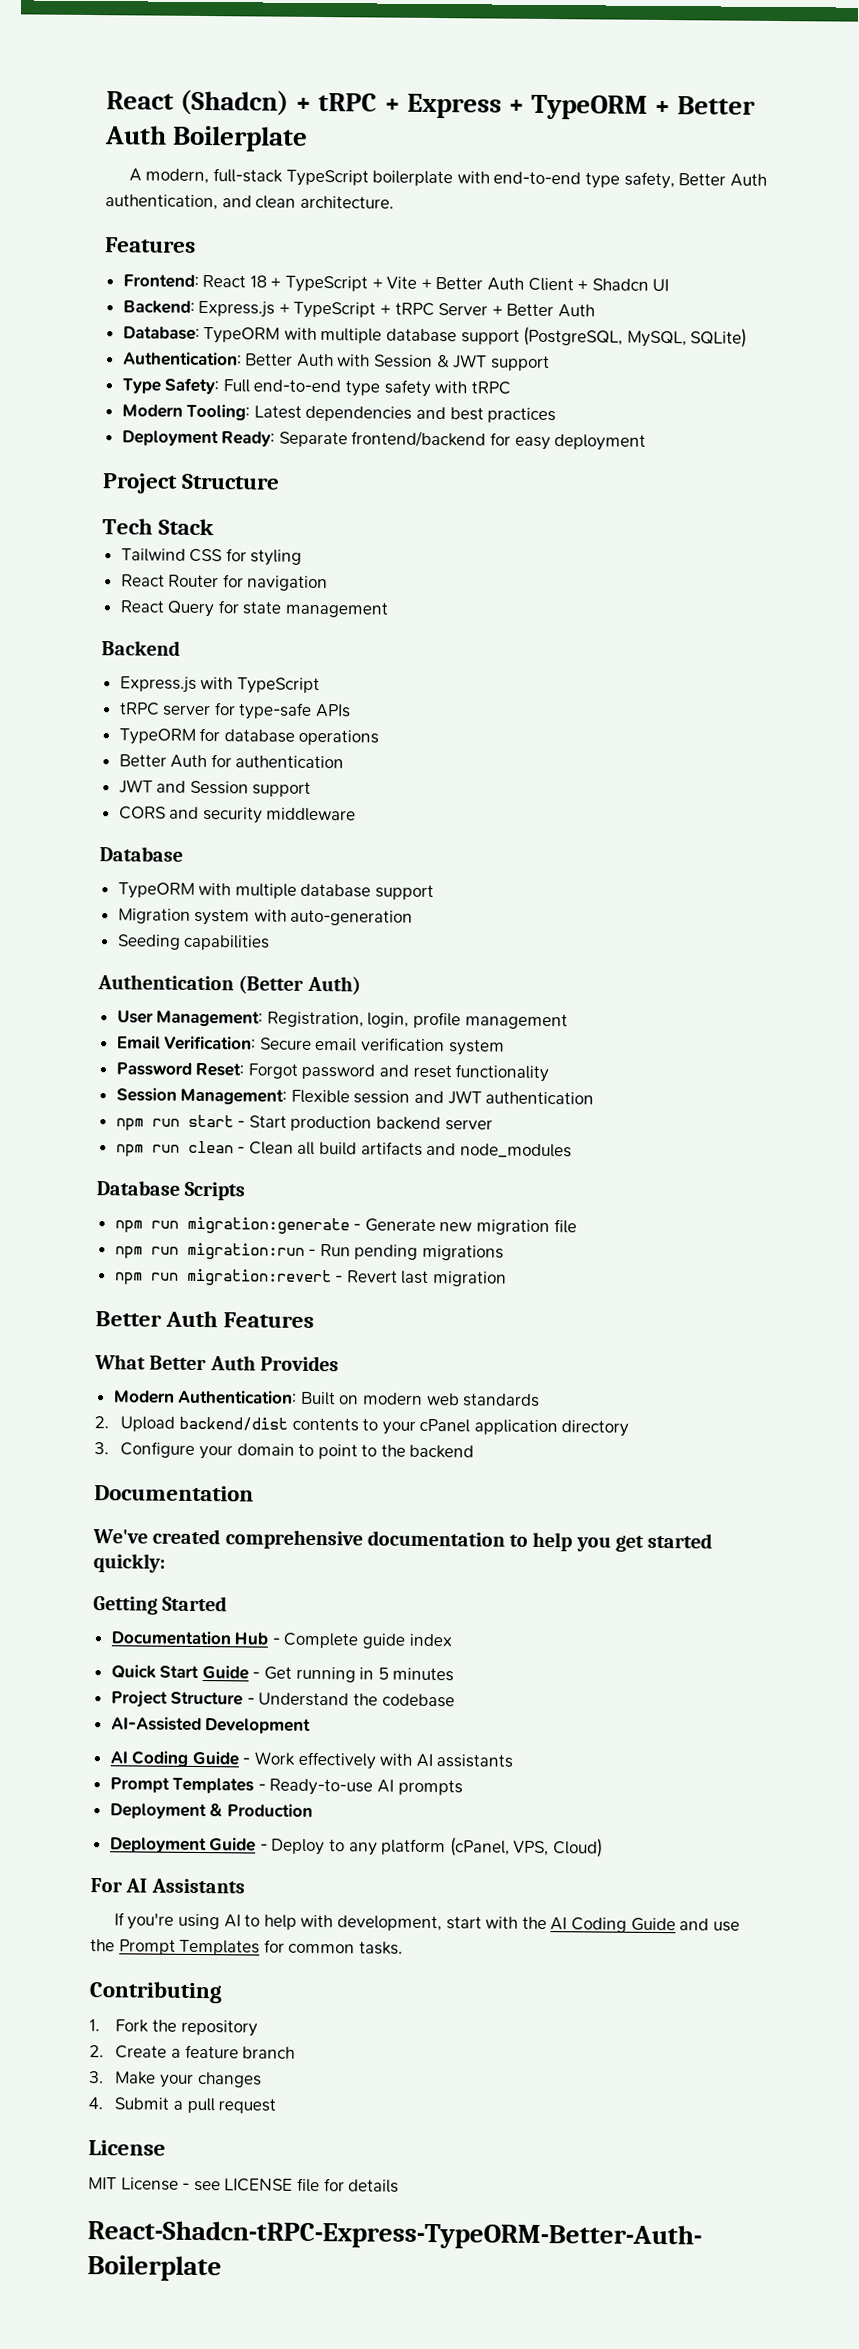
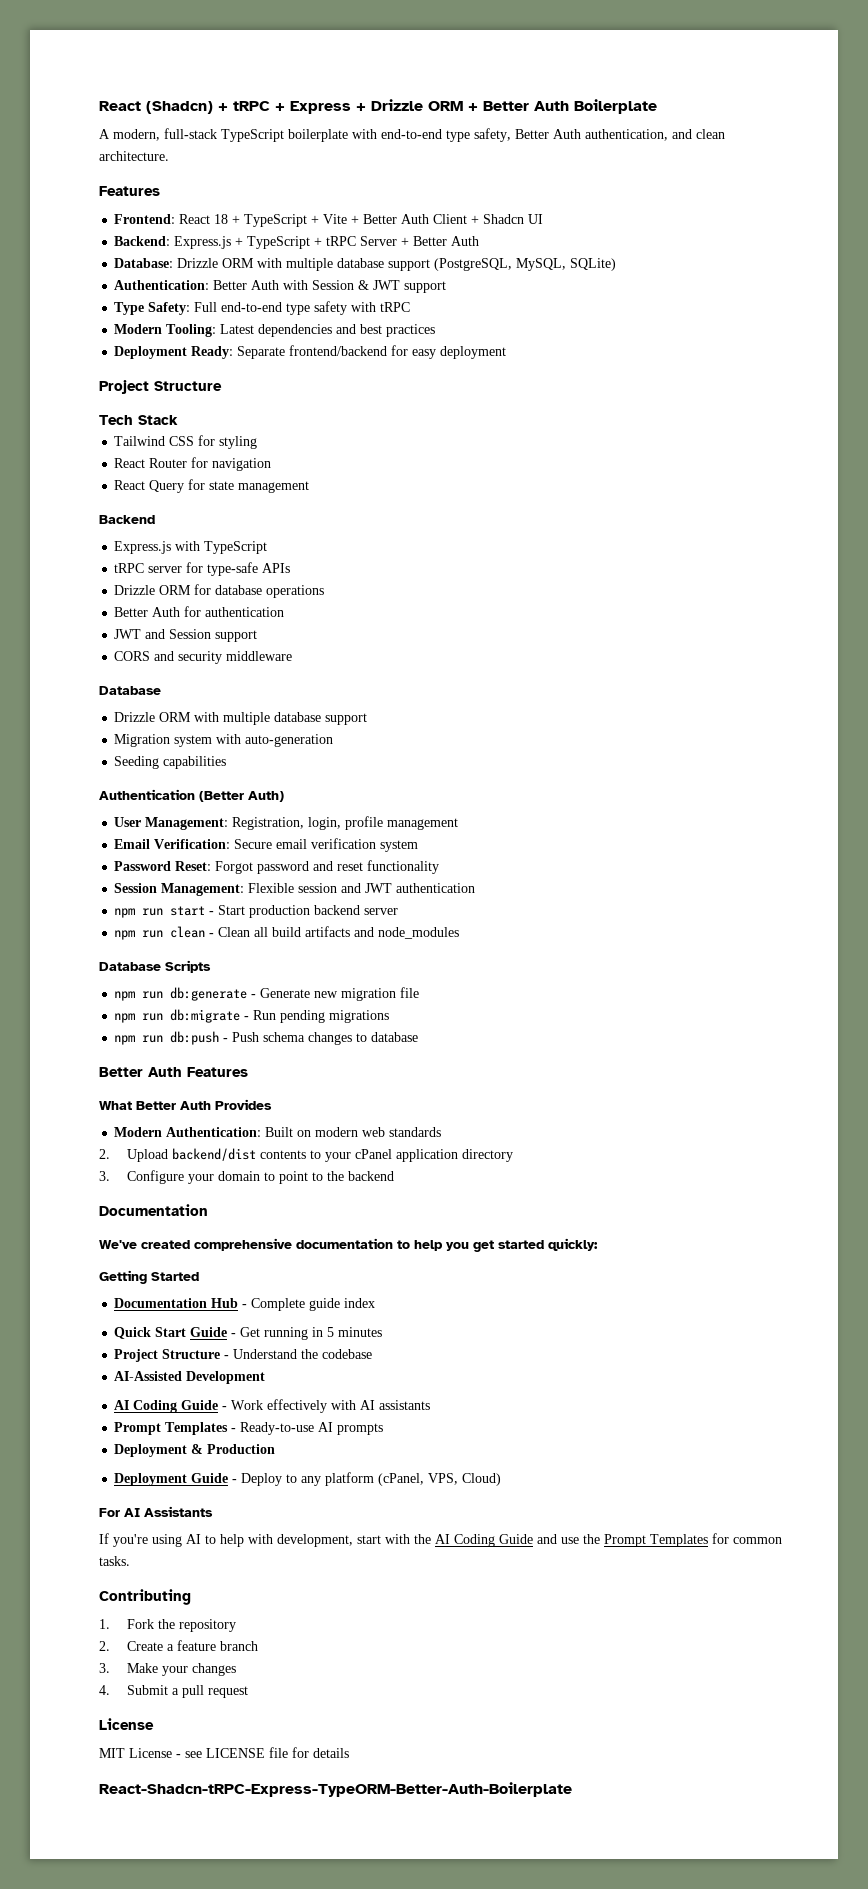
- React (Shadcn) + tRPC + Express + TypeORM + Better Auth Boilerplate
+ React (Shadcn) + tRPC + Express + Drizzle ORM + Better Auth Boilerplate
- Database: TypeORM with multiple database support (PostgreSQL, MySQL, SQLite)
+ Database: Drizzle ORM with multiple database support (PostgreSQL, MySQL, SQLite)
- TypeORM for database operations
+ Drizzle ORM for database operations
  CORS and security middleware
  Database
- TypeORM with multiple database support
+ Drizzle ORM with multiple database support
- npm run migration:generate - Generate new migration file
+ npm run db:generate - Generate new migration file
- npm run migration:run - Run pending migrations
+ npm run db:migrate - Run pending migrations
- npm run migration:revert - Revert last migration
+ npm run db:push - Push schema changes to database

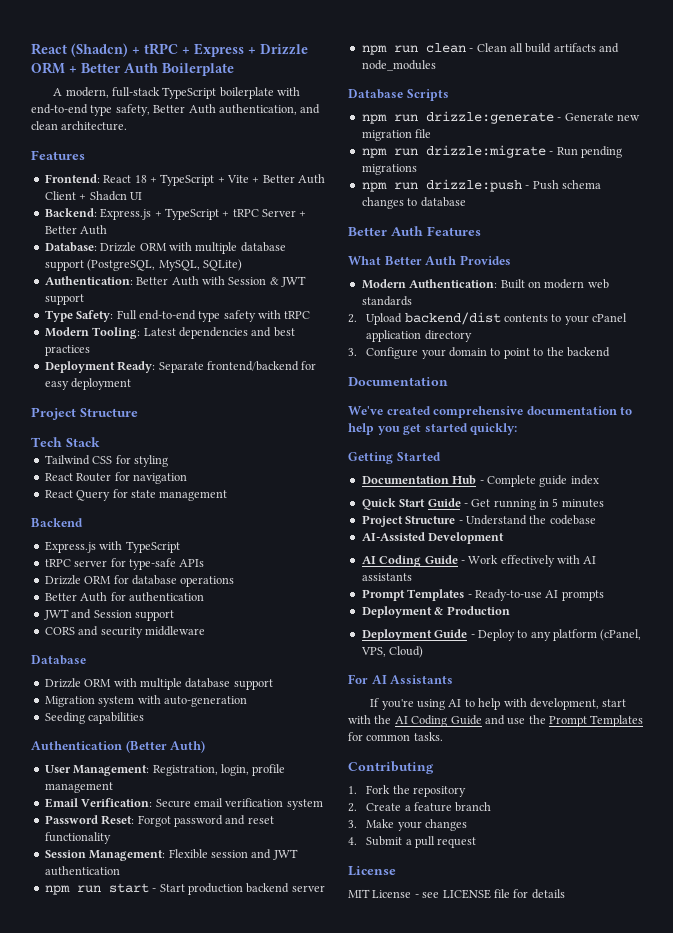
- npm run db:generate - Generate new migration file
+ npm run drizzle:generate - Generate new migration file
- npm run db:migrate - Run pending migrations
+ npm run drizzle:migrate - Run pending migrations
- npm run db:push - Push schema changes to database
+ npm run drizzle:push - Push schema changes to database
- React-Shadcn-tRPC-Express-TypeORM-Better-Auth-Boilerplate

